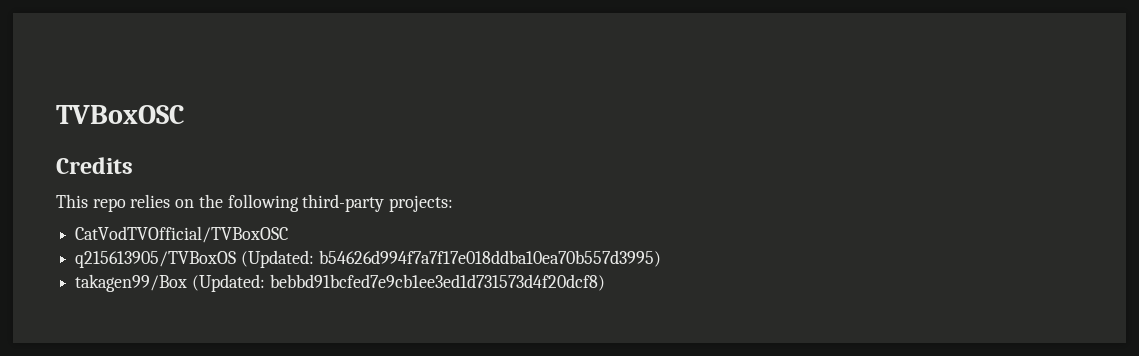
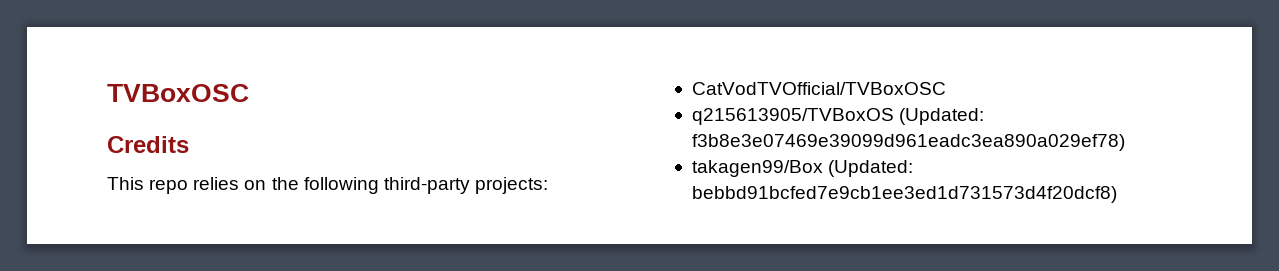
- q215613905/TVBoxOS (Updated: b54626d994f7a7f17e018ddba10ea70b557d3995)
+ q215613905/TVBoxOS (Updated: f3b8e3e07469e39099d961eadc3ea890a029ef78)

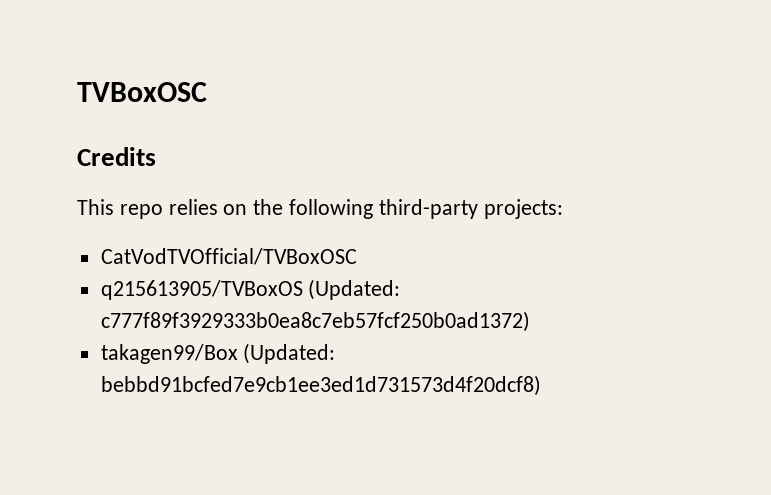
- q215613905/TVBoxOS (Updated: f3b8e3e07469e39099d961eadc3ea890a029ef78)
+ q215613905/TVBoxOS (Updated: c777f89f3929333b0ea8c7eb57fcf250b0ad1372)

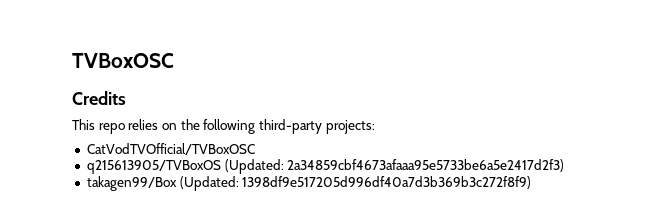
- q215613905/TVBoxOS (Updated: c777f89f3929333b0ea8c7eb57fcf250b0ad1372)
+ q215613905/TVBoxOS (Updated: 2a34859cbf4673afaaa95e5733be6a5e2417d2f3)
- takagen99/Box (Updated: bebbd91bcfed7e9cb1ee3ed1d731573d4f20dcf8)
+ takagen99/Box (Updated: 1398df9e517205d996df40a7d3b369b3c272f8f9)

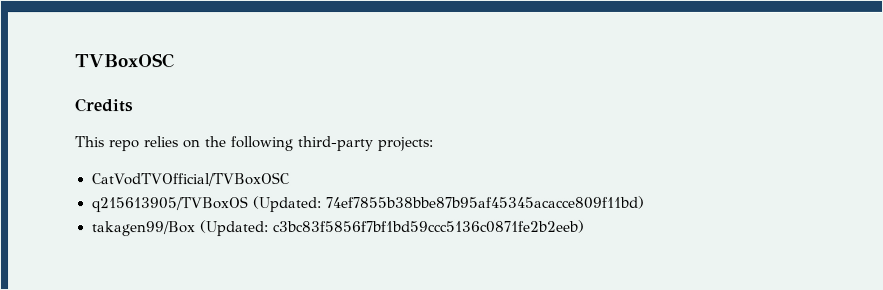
- q215613905/TVBoxOS (Updated: 2a34859cbf4673afaaa95e5733be6a5e2417d2f3)
+ q215613905/TVBoxOS (Updated: 74ef7855b38bbe87b95af45345acacce809f11bd)
- takagen99/Box (Updated: 1398df9e517205d996df40a7d3b369b3c272f8f9)
+ takagen99/Box (Updated: c3bc83f5856f7bf1bd59ccc5136c0871fe2b2eeb)

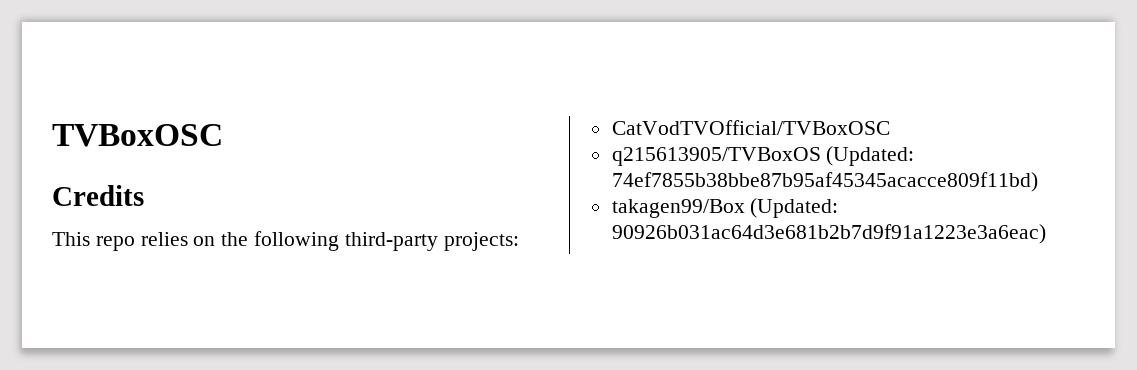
- takagen99/Box (Updated: c3bc83f5856f7bf1bd59ccc5136c0871fe2b2eeb)
+ takagen99/Box (Updated: 90926b031ac64d3e681b2b7d9f91a1223e3a6eac)

